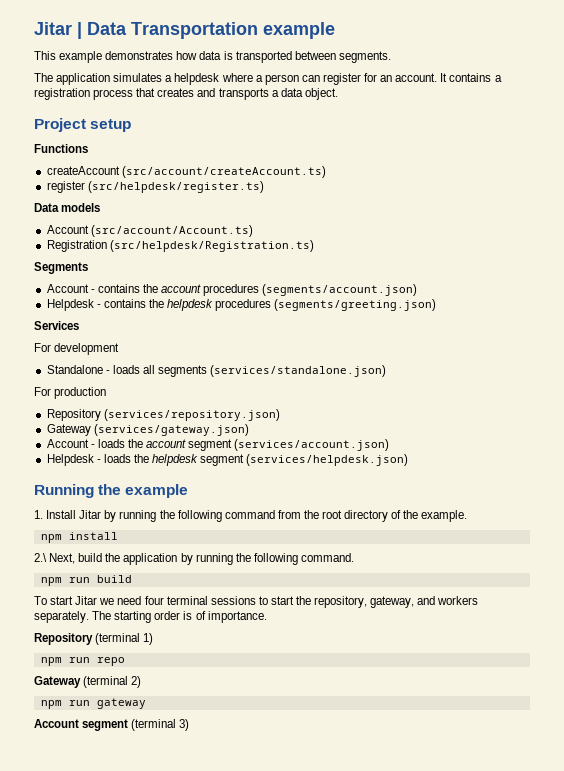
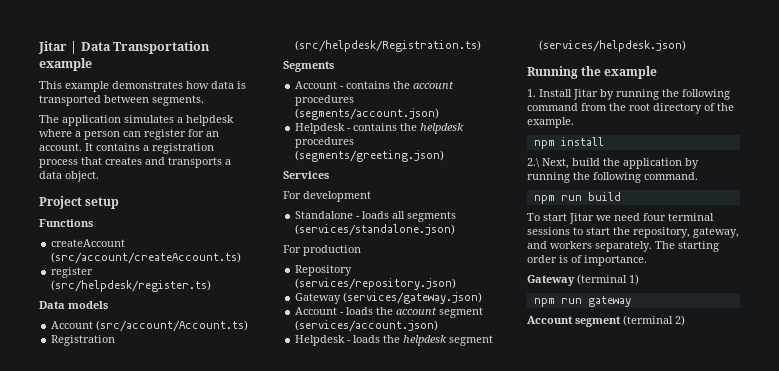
- Repository (terminal 1)
+ Gateway (terminal 1)
- npm run repo
- Gateway (terminal 2)
- Account segment (terminal 3)
+ Account segment (terminal 2)

